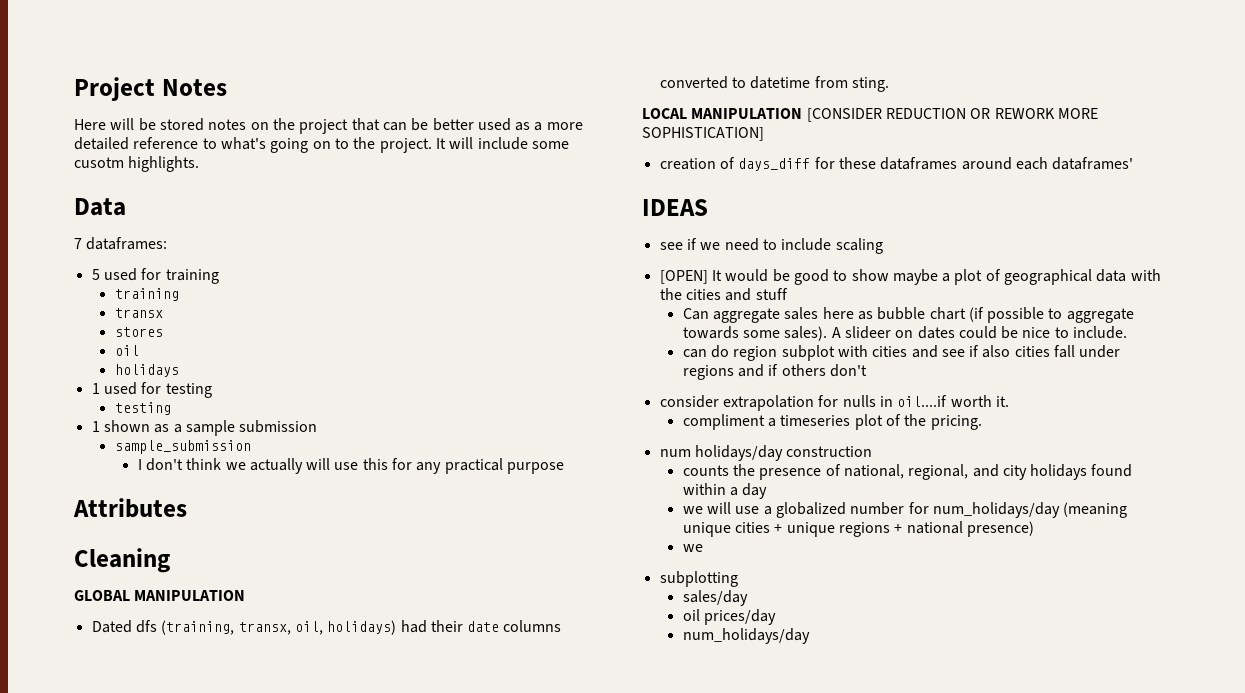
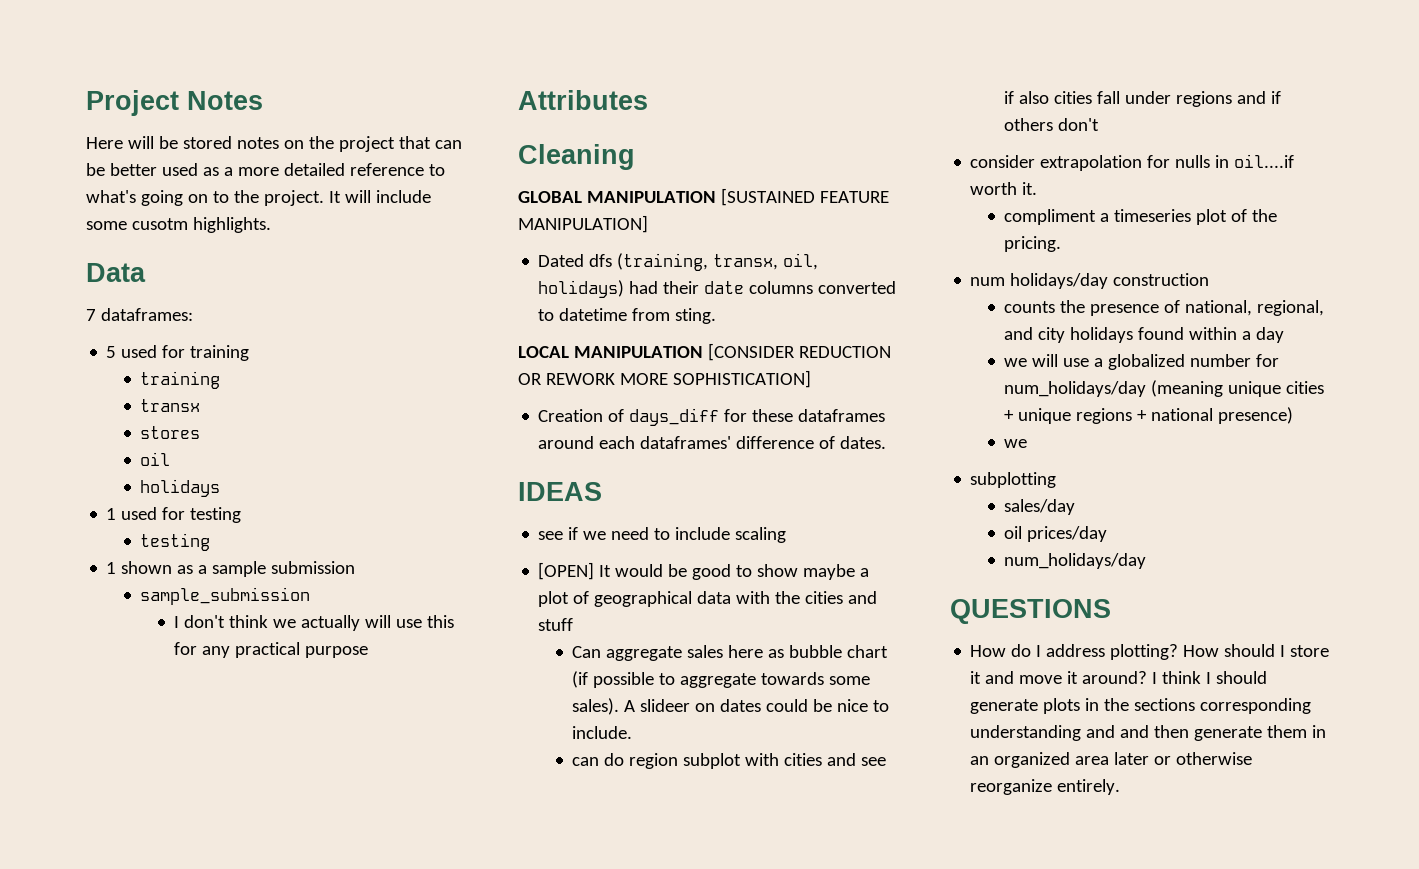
- GLOBAL MANIPULATION
+ GLOBAL MANIPULATION [SUSTAINED FEATURE MANIPULATION]
- creation of days_diff for these dataframes around each dataframes'
+ Creation of days_diff for these dataframes around each dataframes' difference of dates.
+ QUESTIONS
+ How do I address plotting? How should I store it and move it around? I think I should generate plots in the sections corresponding understanding and and then generate them in an organized area later or otherwise reorganize entirely.

